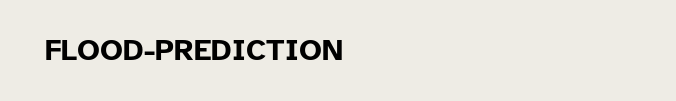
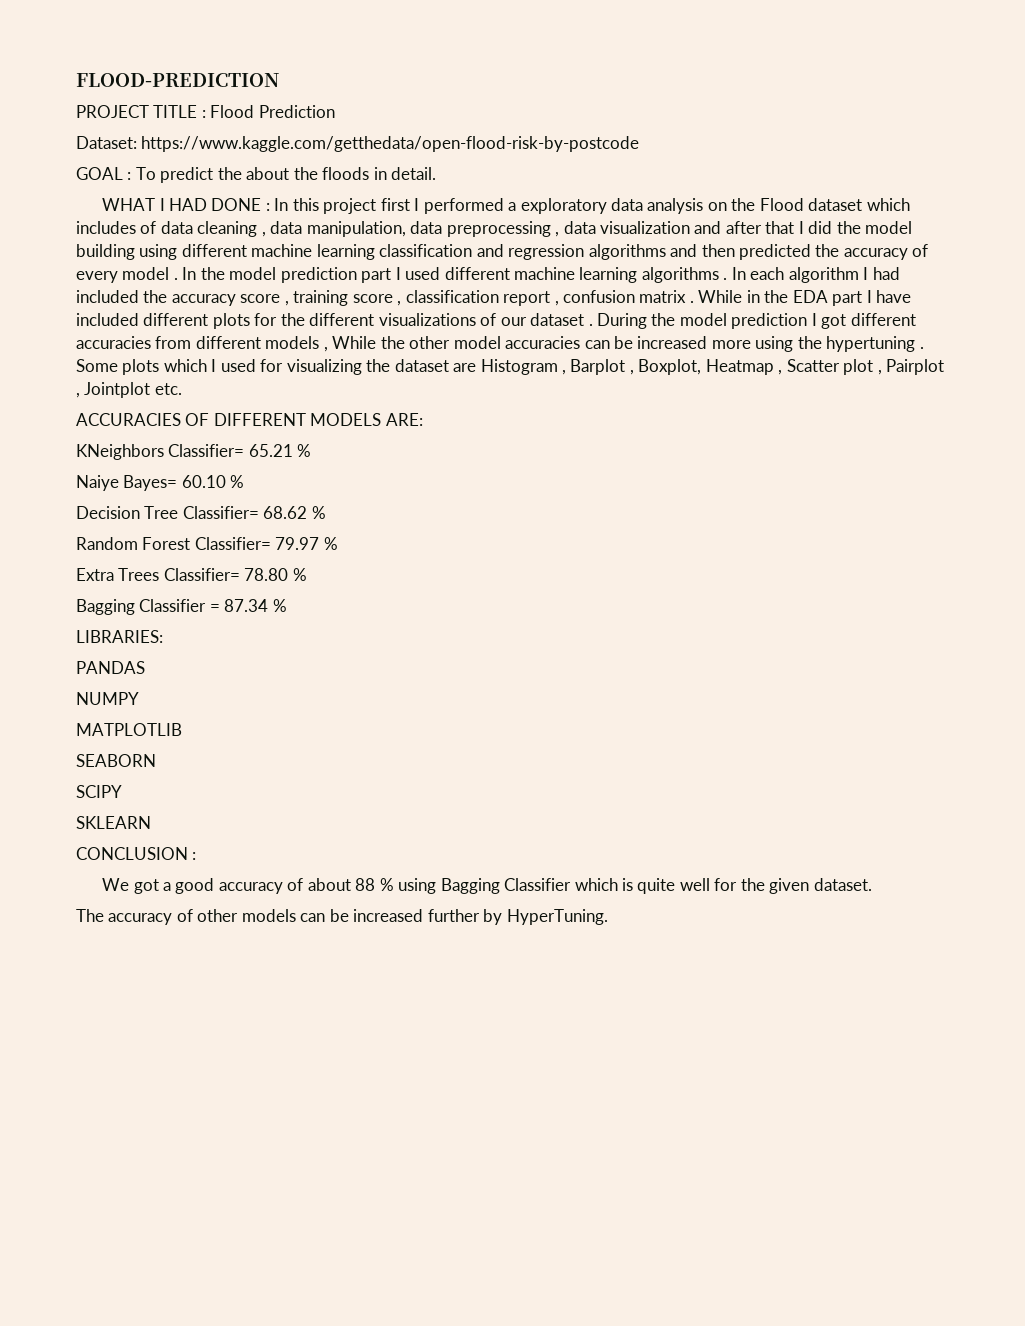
+ PROJECT TITLE : Flood Prediction
+ Dataset: https://www.kaggle.com/getthedata/open-flood-risk-by-postcode
+ GOAL : To predict the about the floods in detail.
+ WHAT I HAD DONE : In this project first I performed a exploratory data analysis on the Flood dataset which includes of data cleaning , data manipulation, data preprocessing , data visualization and after that I did the model building using different machine learning classification and regression algorithms and then predicted the accuracy of every model . In the model prediction part I used different machine learning algorithms . In each algorithm I had included the accuracy score , training score , classification report , confusion matrix . While in the EDA part I have included different plots for the different visualizations of our dataset . During the model prediction I got different accuracies from different models , While the other model accuracies can be increased more using the hypertuning . Some plots which I used for visualizing the dataset are Histogram , Barplot , Boxplot, Heatmap , Scatter plot , Pairplot , Jointplot etc.
+ ACCURACIES OF DIFFERENT MODELS ARE:
+ KNeighbors Classifier= 65.21 %
+ Naiye Bayes= 60.10 %
+ Decision Tree Classifier= 68.62 %
+ Random Forest Classifier= 79.97 %
+ Extra Trees Classifier= 78.80 %
+ Bagging Classifier = 87.34 %
+ LIBRARIES:
+ PANDAS
+ NUMPY
+ MATPLOTLIB
+ SEABORN
+ SCIPY
+ SKLEARN
+ CONCLUSION :
+ We got a good accuracy of about 88 % using Bagging Classifier which is quite well for the given dataset.
+ The accuracy of other models can be increased further by HyperTuning.

